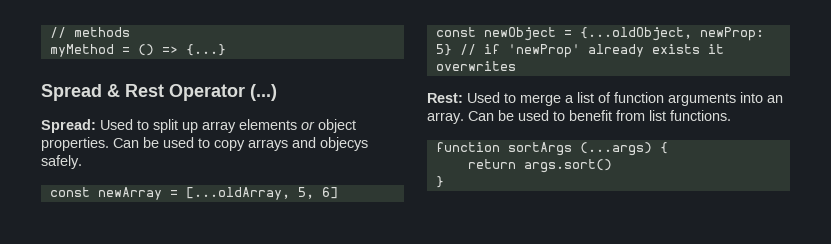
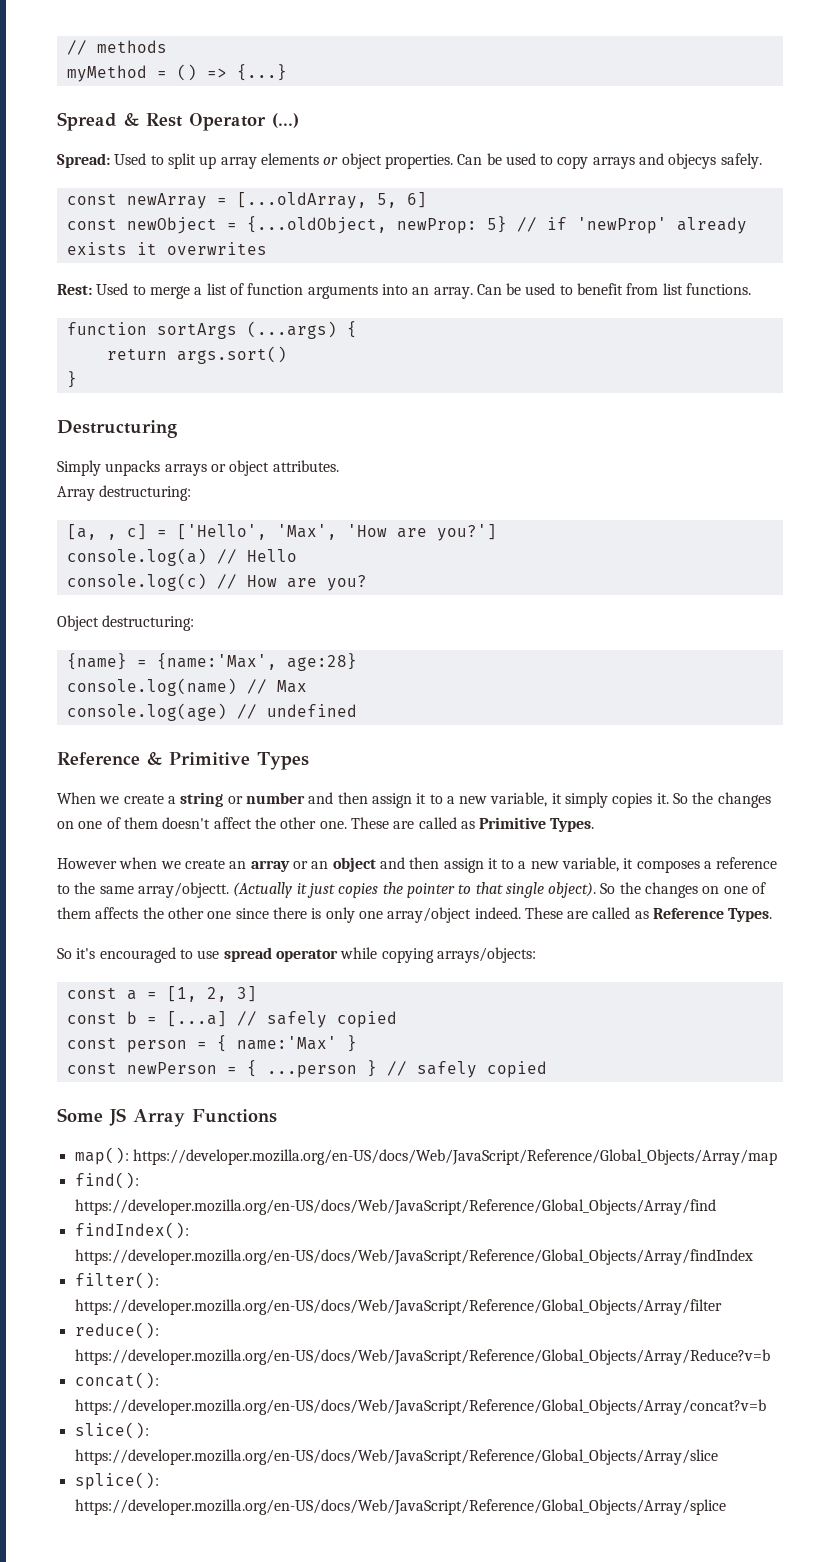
+ Destructuring
+ Simply unpacks arrays or object attributes.
+ Array destructuring:
+ [a, , c] = ['Hello', 'Max', 'How are you?']
+ console.log(a) // Hello
+ console.log(c) // How are you?
+ Object destructuring:
+ {name} = {name:'Max', age:28}
+ console.log(name) // Max
+ console.log(age) // undefined
+ Reference & Primitive Types
+ When we create a string or number and then assign it to a new variable, it simply copies it. So the changes on one of them doesn't affect the other one. These are called as Primitive Types.
+ However when we create an array or an object and then assign it to a new variable, it composes a reference to the same array/objectt. (Actually it just copies the pointer to that single object). So the changes on one of them affects the other one since there is only one array/object indeed. These are called as Reference Types.
+ So it's encouraged to use spread operator while copying arrays/objects:
+ const a = [1, 2, 3]
+ const b = [...a] // safely copied
+ const person = { name:'Max' }
+ const newPerson = { ...person } // safely copied
+ Some JS Array Functions
+ map(): https://developer.mozilla.org/en-US/docs/Web/JavaScript/Reference/Global_Objects/Array/map
+ find(): https://developer.mozilla.org/en-US/docs/Web/JavaScript/Reference/Global_Objects/Array/find
+ findIndex(): https://developer.mozilla.org/en-US/docs/Web/JavaScript/Reference/Global_Objects/Array/findIndex
+ filter(): https://developer.mozilla.org/en-US/docs/Web/JavaScript/Reference/Global_Objects/Array/filter
+ reduce(): https://developer.mozilla.org/en-US/docs/Web/JavaScript/Reference/Global_Objects/Array/Reduce?v=b
+ concat(): https://developer.mozilla.org/en-US/docs/Web/JavaScript/Reference/Global_Objects/Array/concat?v=b
+ slice(): https://developer.mozilla.org/en-US/docs/Web/JavaScript/Reference/Global_Objects/Array/slice
+ splice(): https://developer.mozilla.org/en-US/docs/Web/JavaScript/Reference/Global_Objects/Array/splice

